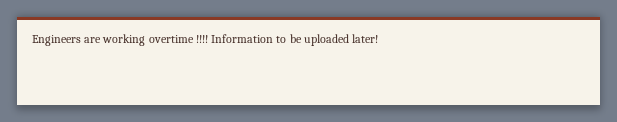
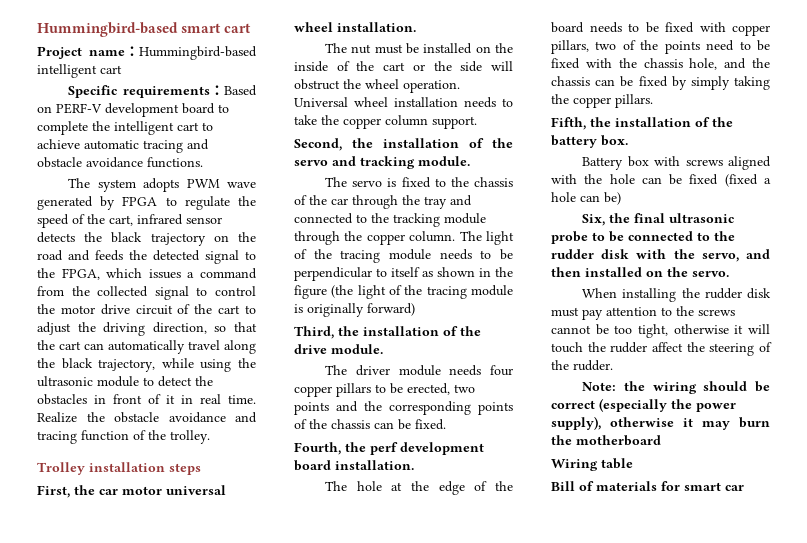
- Engineers are working overtime !!!! Information to be uploaded later!
+ Hummingbird-based smart cart
+ Project name：Hummingbird-based intelligent cart
+ Specific requirements：Based on PERF-V development board to complete the intelligent cart to achieve automatic tracing and obstacle avoidance functions.
+ The system adopts PWM wave generated by FPGA to regulate the speed of the cart, infrared sensor detects the black trajectory on the road and feeds the detected signal to the FPGA, which issues a command from the collected signal to control the motor drive circuit of the cart to adjust the driving direction, so that the cart can automatically travel along the black trajectory, while using the ultrasonic module to detect the obstacles in front of it in real time. Realize the obstacle avoidance and tracing function of the trolley.
+ Trolley installation steps
+ First, the car motor universal wheel installation.
+ The nut must be installed on the inside of the cart or the side will obstruct the wheel operation. Universal wheel installation needs to take the copper column support.
+ Second, the installation of the servo and tracking module.
+ The servo is fixed to the chassis of the car through the tray and connected to the tracking module through the copper column. The light of the tracing module needs to be perpendicular to itself as shown in the figure (the light of the tracing module is originally forward)
+ Third, the installation of the drive module.
+ The driver module needs four copper pillars to be erected, two points and the corresponding points of the chassis can be fixed.
+ Fourth, the perf development board installation.
+ The hole at the edge of the board needs to be fixed with copper pillars, two of the points need to be fixed with the chassis hole, and the chassis can be fixed by simply taking the copper pillars.
+ Fifth, the installation of the battery box.
+ Battery box with screws aligned with the hole can be fixed (fixed a hole can be)
+ Six, the final ultrasonic probe to be connected to the rudder disk with the servo, and then installed on the servo.
+ When installing the rudder disk must pay attention to the screws cannot be too tight, otherwise it will touch the rudder affect the steering of the rudder.
+ Note: the wiring should be correct (especially the power supply), otherwise it may burn the motherboard
+ Wiring table
+ Bill of materials for smart car

